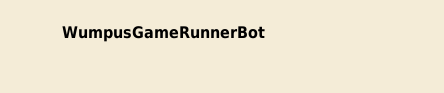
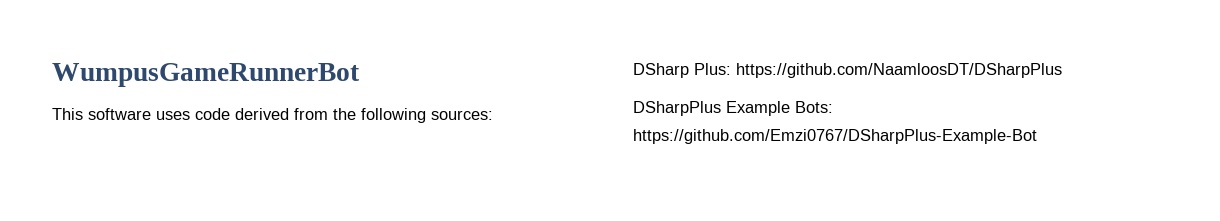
+ This software uses code derived from the following sources:
+ DSharp Plus: https://github.com/NaamloosDT/DSharpPlus
+ DSharpPlus Example Bots: https://github.com/Emzi0767/DSharpPlus-Example-Bot

